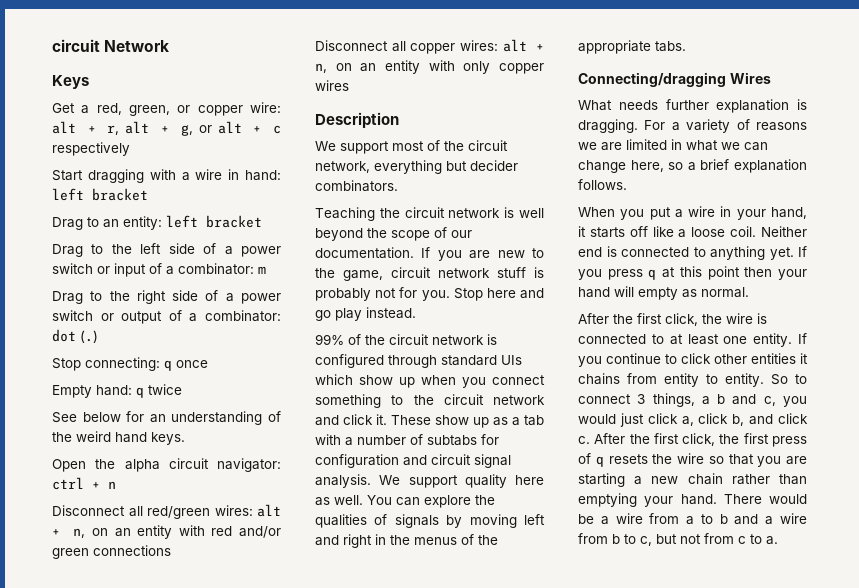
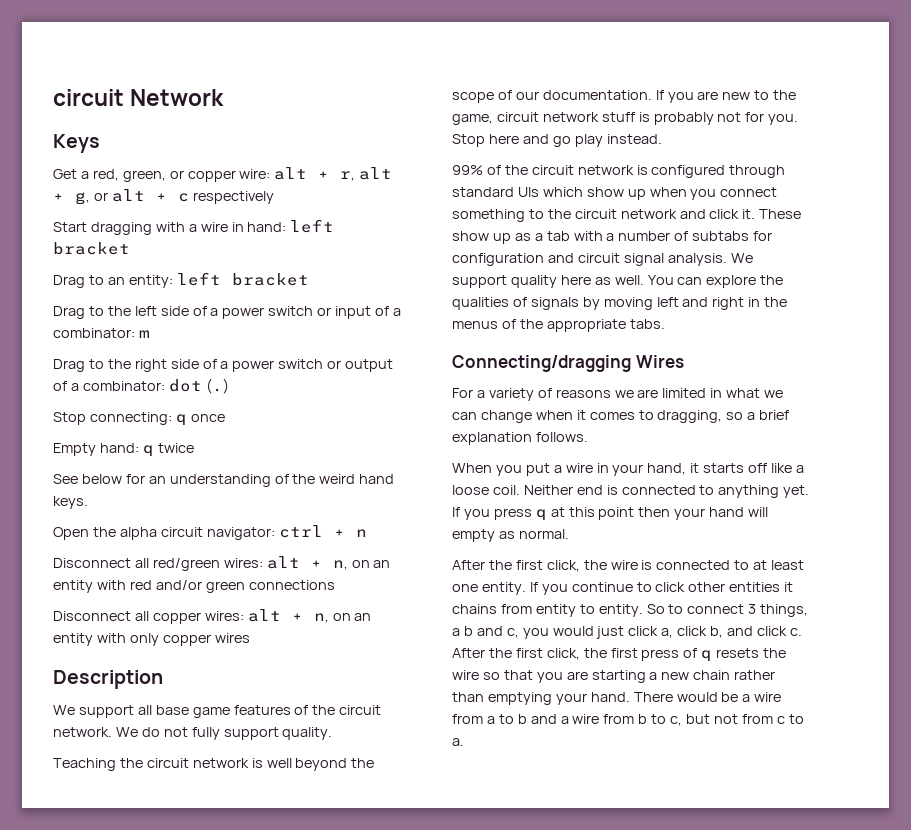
- We support most of the circuit network, everything but decider combinators.
+ We support all base game features of the circuit network. We do not fully support quality.
- What needs further explanation is dragging. For a variety of reasons we are limited in what we can change here, so a brief explanation follows.
+ For a variety of reasons we are limited in what we can change when it comes to dragging, so a brief explanation follows.

